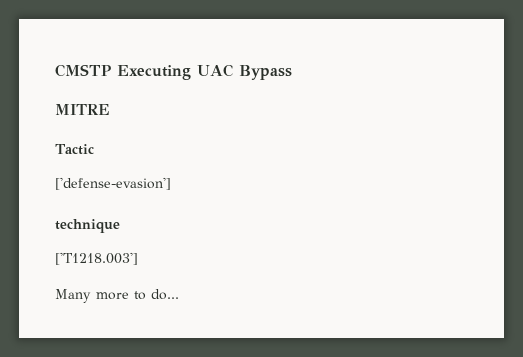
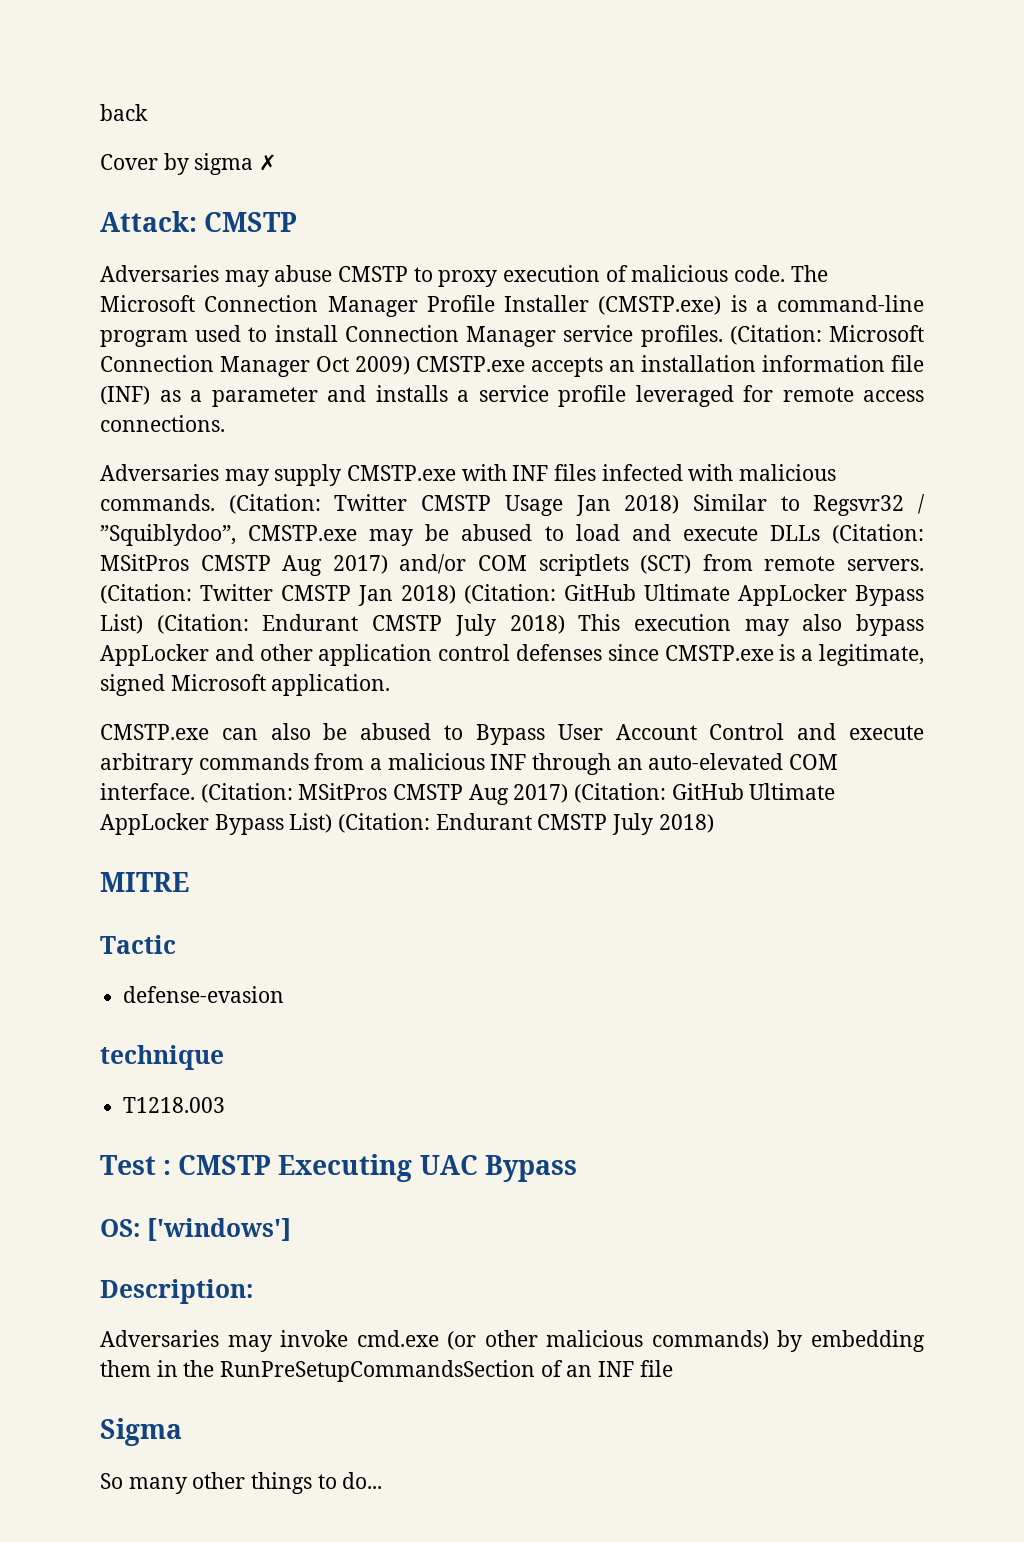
- CMSTP Executing UAC Bypass
+ back
+ Cover by sigma ✗
+ Attack: CMSTP
+ Adversaries may abuse CMSTP to proxy execution of malicious code. The Microsoft Connection Manager Profile Installer (CMSTP.exe) is a command-line program used to install Connection Manager service profiles. (Citation: Microsoft Connection Manager Oct 2009) CMSTP.exe accepts an installation information file (INF) as a parameter and installs a service profile leveraged for remote access connections.
+ Adversaries may supply CMSTP.exe with INF files infected with malicious commands. (Citation: Twitter CMSTP Usage Jan 2018) Similar to Regsvr32 / ”Squiblydoo”, CMSTP.exe may be abused to load and execute DLLs (Citation: MSitPros CMSTP Aug 2017) and/or COM scriptlets (SCT) from remote servers. (Citation: Twitter CMSTP Jan 2018) (Citation: GitHub Ultimate AppLocker Bypass List) (Citation: Endurant CMSTP July 2018) This execution may also bypass AppLocker and other application control defenses since CMSTP.exe is a legitimate, signed Microsoft application.
+ CMSTP.exe can also be abused to Bypass User Account Control and execute arbitrary commands from a malicious INF through an auto-elevated COM interface. (Citation: MSitPros CMSTP Aug 2017) (Citation: GitHub Ultimate AppLocker Bypass List) (Citation: Endurant CMSTP July 2018)
  MITRE
  Tactic
- ['defense-evasion']
+ defense-evasion
  technique
- ['T1218.003']
- Many more to do...
+ T1218.003
+ Test : CMSTP Executing UAC Bypass
+ OS: ['windows']
+ Description:
+ Adversaries may invoke cmd.exe (or other malicious commands) by embedding them in the RunPreSetupCommandsSection of an INF file
+ Sigma
+ So many other things to do...

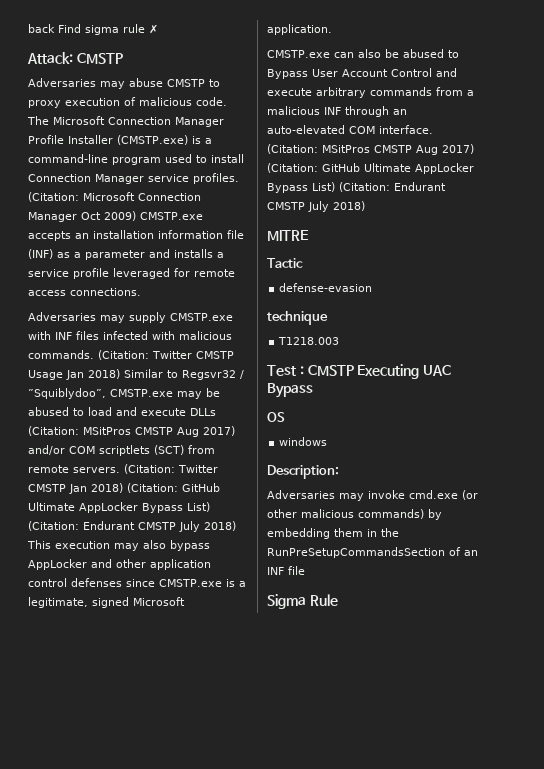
- back
- Cover by sigma ✗
+ back Find sigma rule ✗
- OS: ['windows']
+ OS
+ windows
- Sigma
- So many other things to do...
+ Sigma Rule

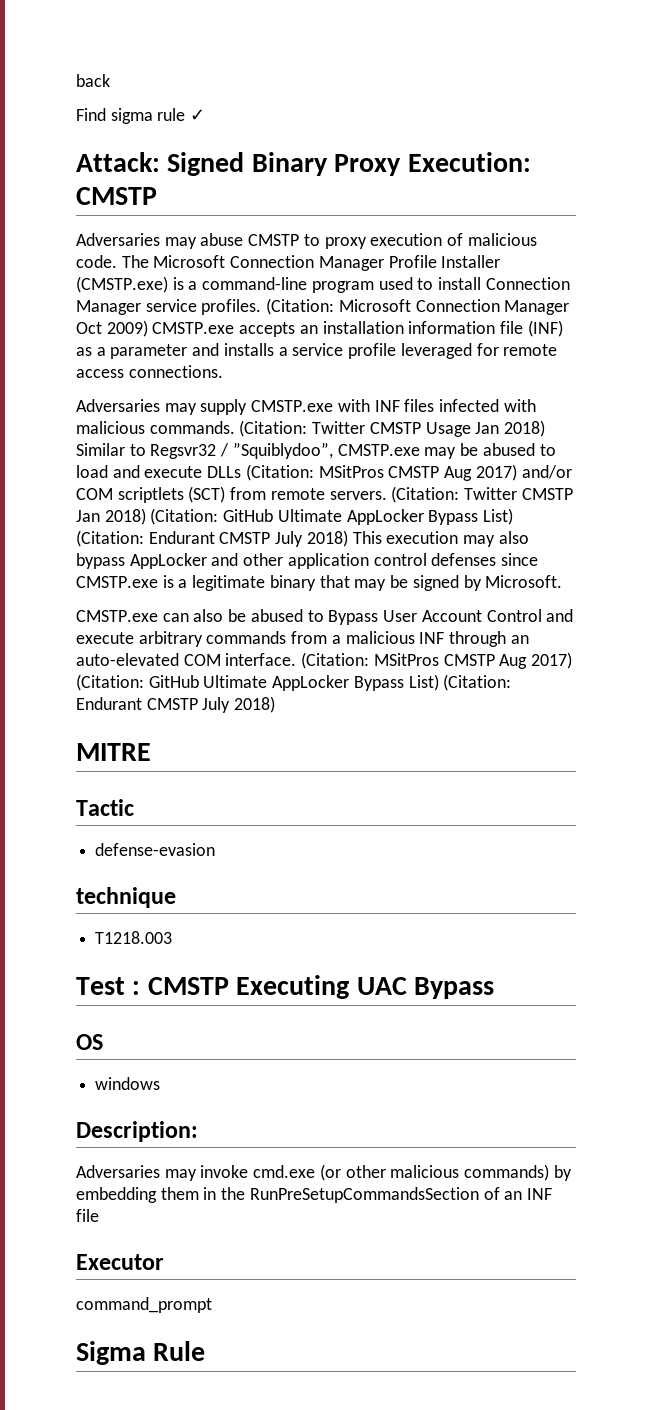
- back Find sigma rule ✗
+ back
+ Find sigma rule ✓
- Attack: CMSTP
+ Attack: Signed Binary Proxy Execution: CMSTP
- (Citation: Twitter CMSTP Jan 2018) (Citation: GitHub Ultimate AppLocker Bypass List) (Citation: Endurant CMSTP July 2018) This execution may also bypass AppLocker and other application control defenses since CMSTP.exe is a legitimate, signed Microsoft application.
+ (Citation: Twitter CMSTP Jan 2018) (Citation: GitHub Ultimate AppLocker Bypass List) (Citation: Endurant CMSTP July 2018) This execution may also bypass AppLocker and other application control defenses since CMSTP.exe is a legitimate binary that may be signed by Microsoft.
+ Executor
+ command_prompt

